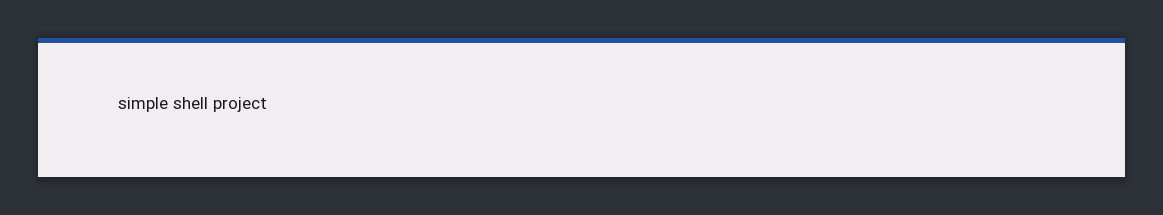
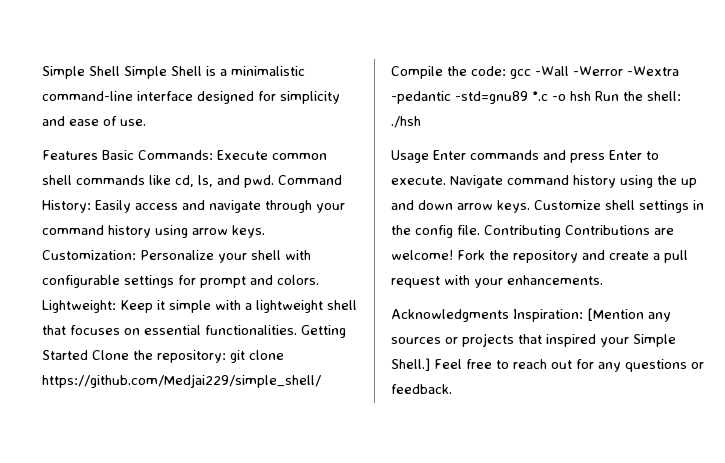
- simple shell project
+ Simple Shell Simple Shell is a minimalistic command-line interface designed for simplicity and ease of use.
+ Features Basic Commands: Execute common shell commands like cd, ls, and pwd. Command History: Easily access and navigate through your command history using arrow keys. Customization: Personalize your shell with configurable settings for prompt and colors. Lightweight: Keep it simple with a lightweight shell that focuses on essential functionalities. Getting Started Clone the repository: git clone https://github.com/Medjai229/simple_shell/ Compile the code: gcc -Wall -Werror -Wextra -pedantic -std=gnu89 *.c -o hsh Run the shell: ./hsh
+ Usage Enter commands and press Enter to execute. Navigate command history using the up and down arrow keys. Customize shell settings in the config file. Contributing Contributions are welcome! Fork the repository and create a pull request with your enhancements.
+ Acknowledgments Inspiration: [Mention any sources or projects that inspired your Simple Shell.] Feel free to reach out for any questions or feedback.

